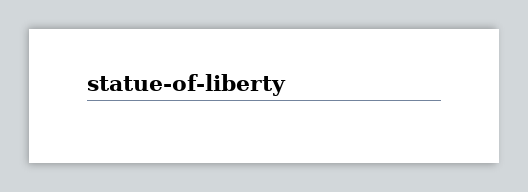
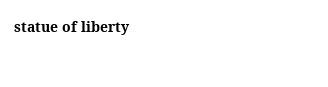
- statue-of-liberty
+ statue of liberty

